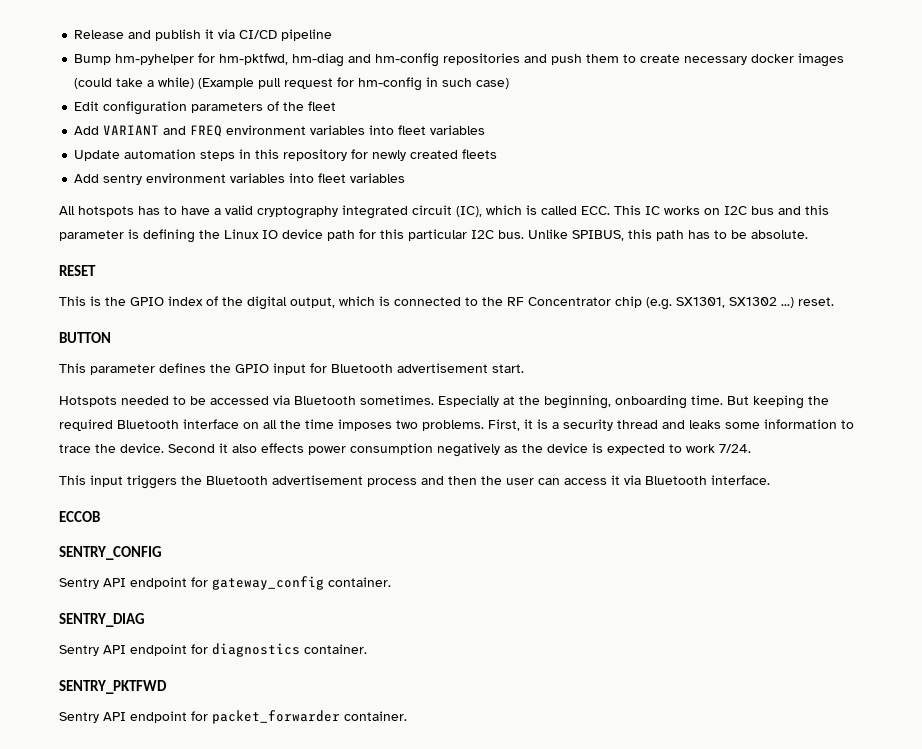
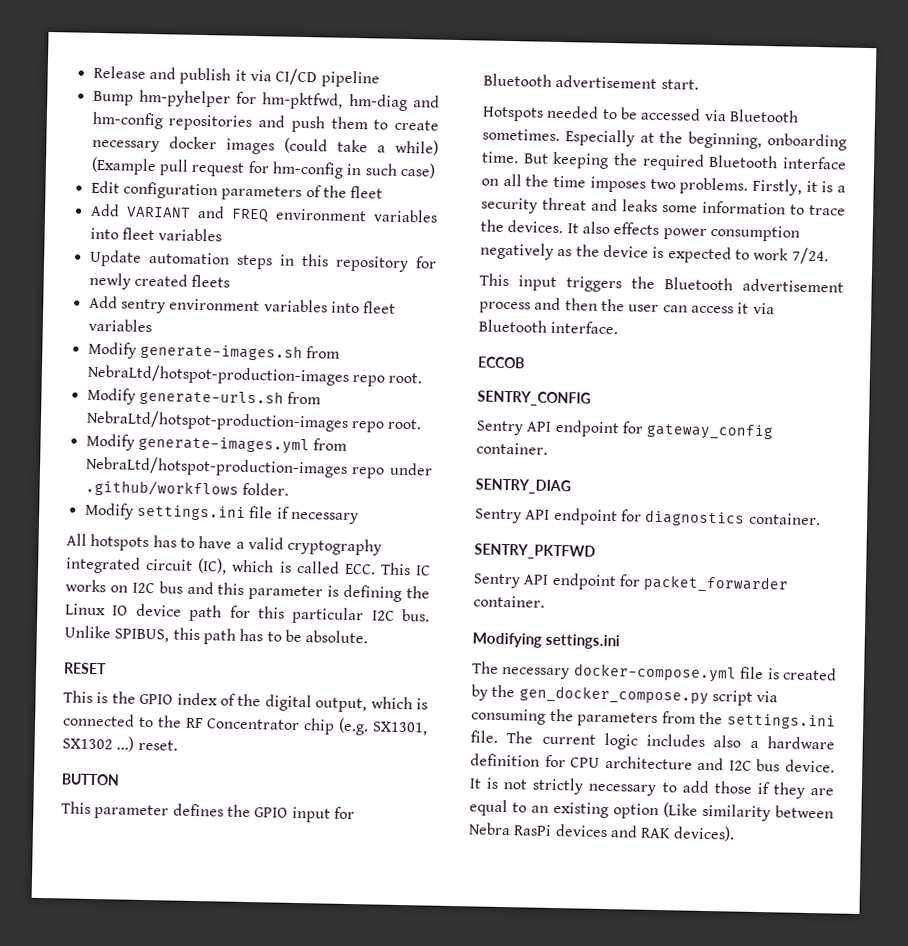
+ Modify generate-images.sh from NebraLtd/hotspot-production-images repo root.
+ Modify generate-urls.sh from NebraLtd/hotspot-production-images repo root.
+ Modify generate-images.yml from NebraLtd/hotspot-production-images repo under .github/workflows folder.
+ Modify settings.ini file if necessary
- First, it is a security thread and leaks some information to trace the device. Second it also effects power consumption negatively as the device is expected to work 7/24.
+ Firstly, it is a security threat and leaks some information to trace the devices. It also effects power consumption negatively as the device is expected to work 7/24.
+ Modifying settings.ini
+ The necessary docker-compose.yml file is created by the gen_docker_compose.py script via consuming the parameters from the settings.ini file. The current logic includes also a hardware definition for CPU architecture and I2C bus device. It is not strictly necessary to add those if they are equal to an existing option (Like similarity between Nebra RasPi devices and RAK devices).

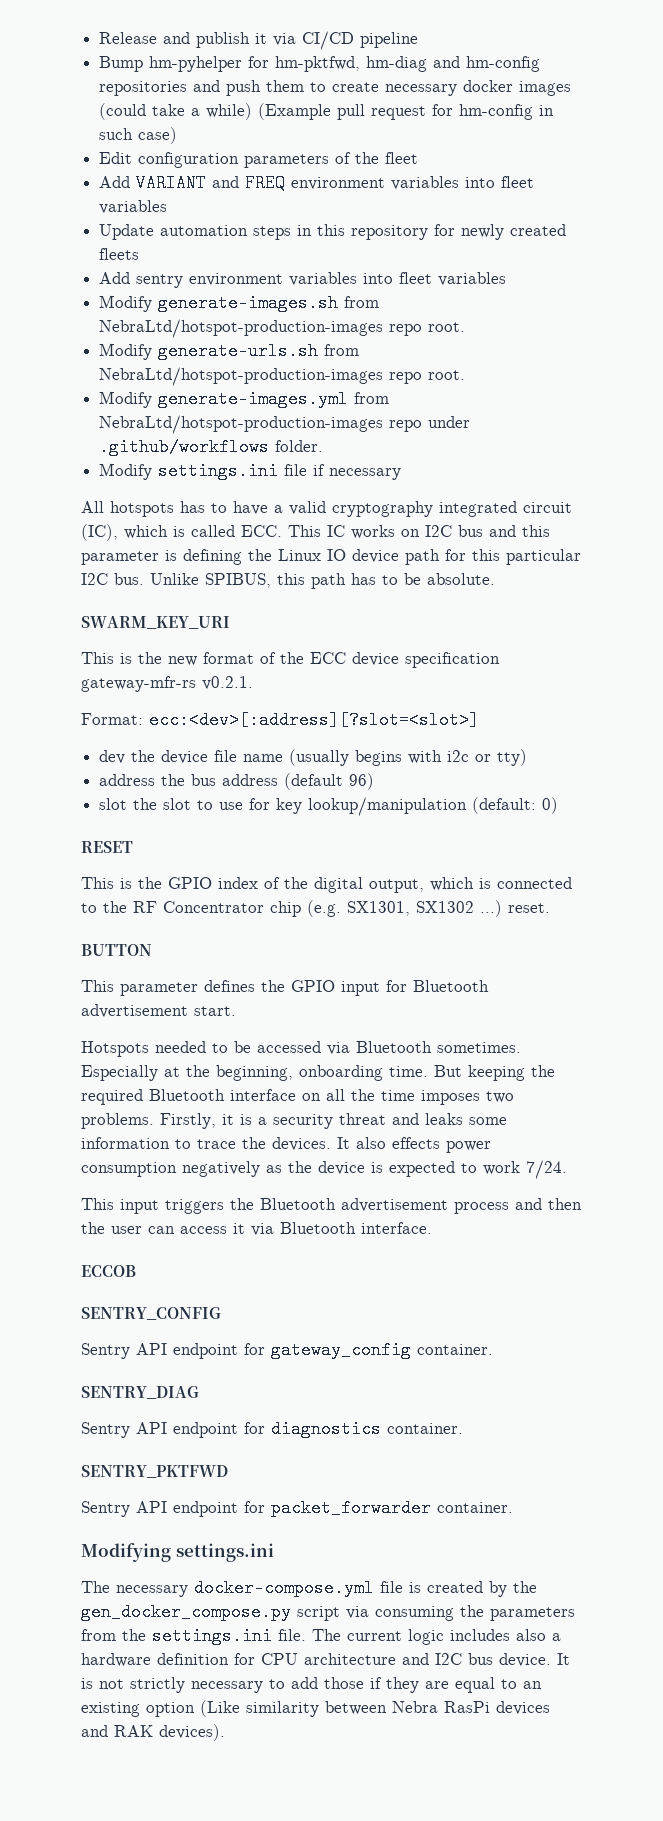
+ SWARM_KEY_URI
+ This is the new format of the ECC device specification gateway-mfr-rs v0.2.1.
+ Format: ecc:<dev>[:address][?slot=<slot>]
+ dev the device file name (usually begins with i2c or tty)
+ address the bus address (default 96)
+ slot the slot to use for key lookup/manipulation (default: 0)

